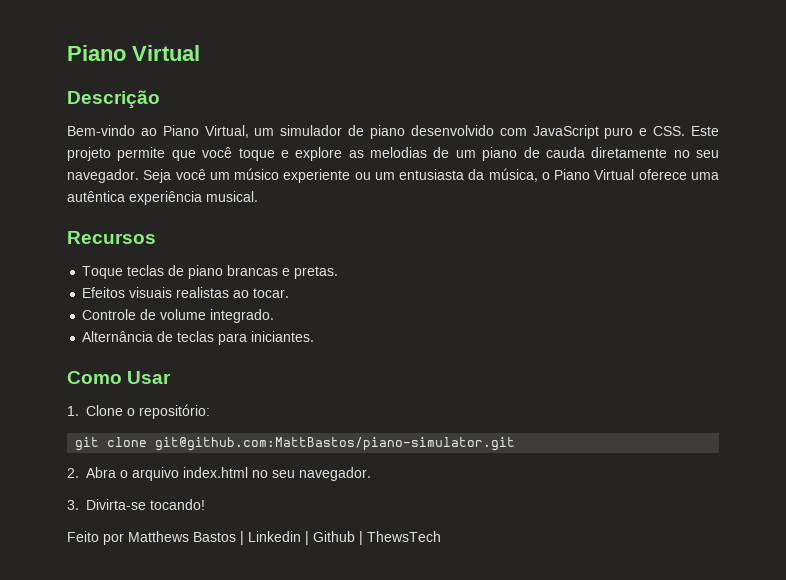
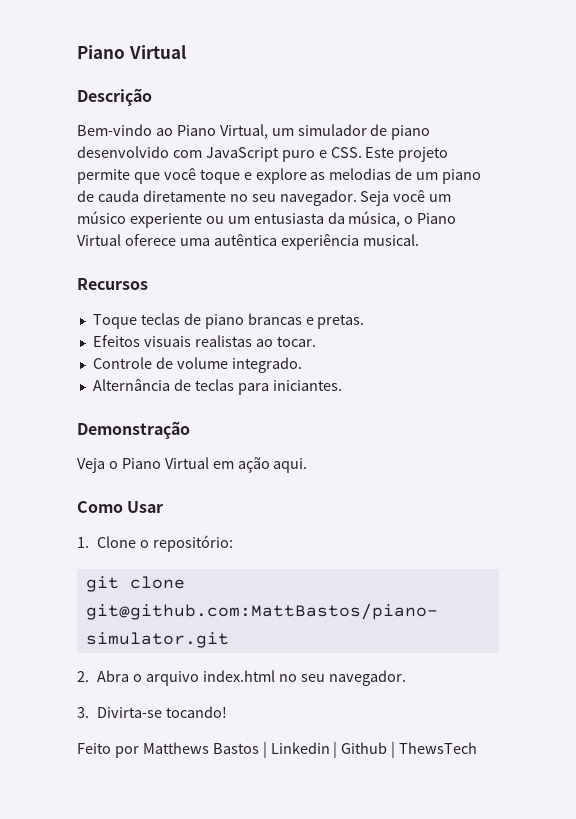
+ Demonstração
+ Veja o Piano Virtual em ação aqui.

